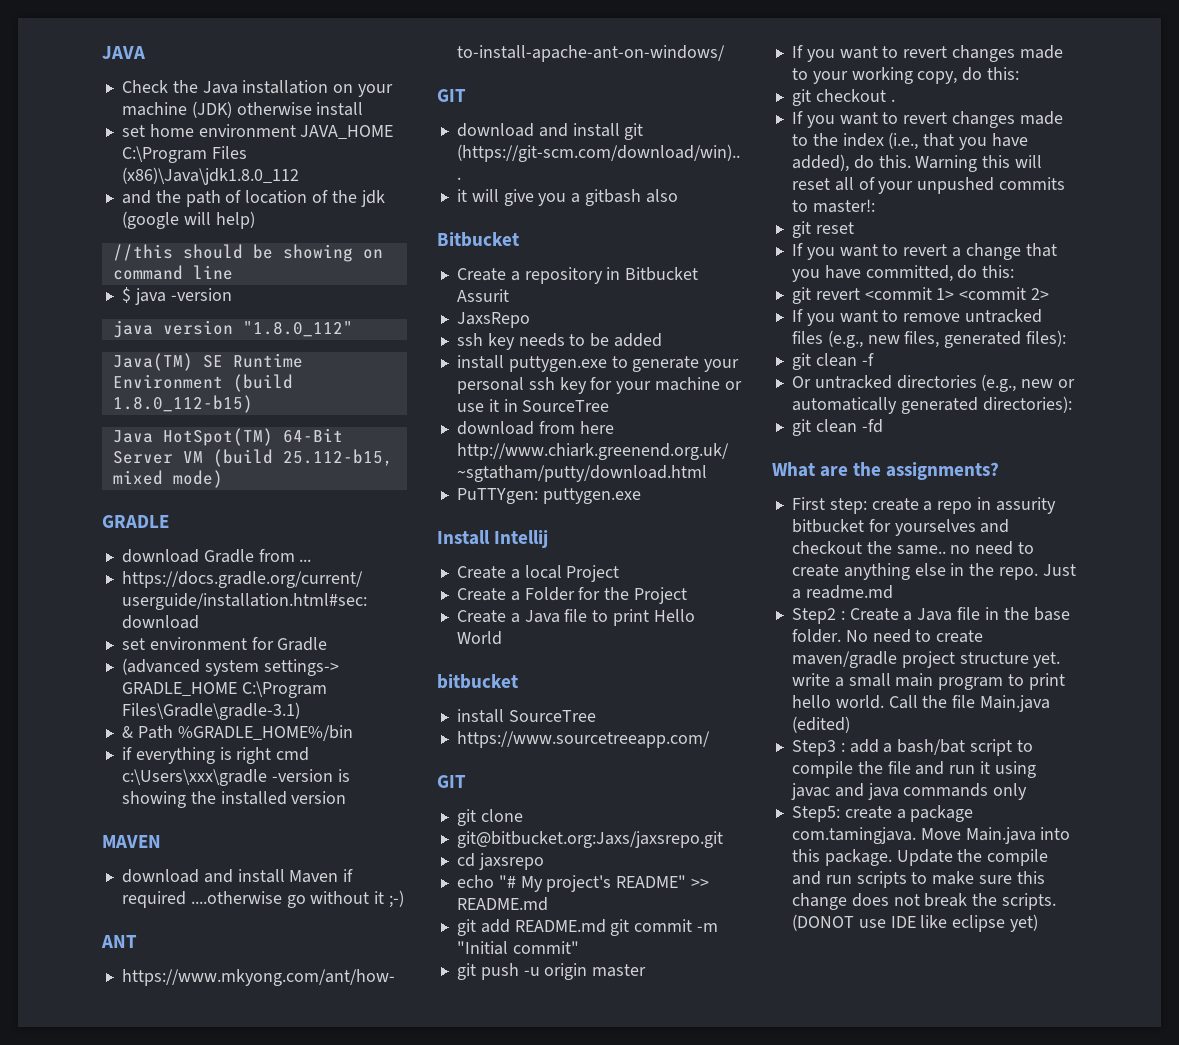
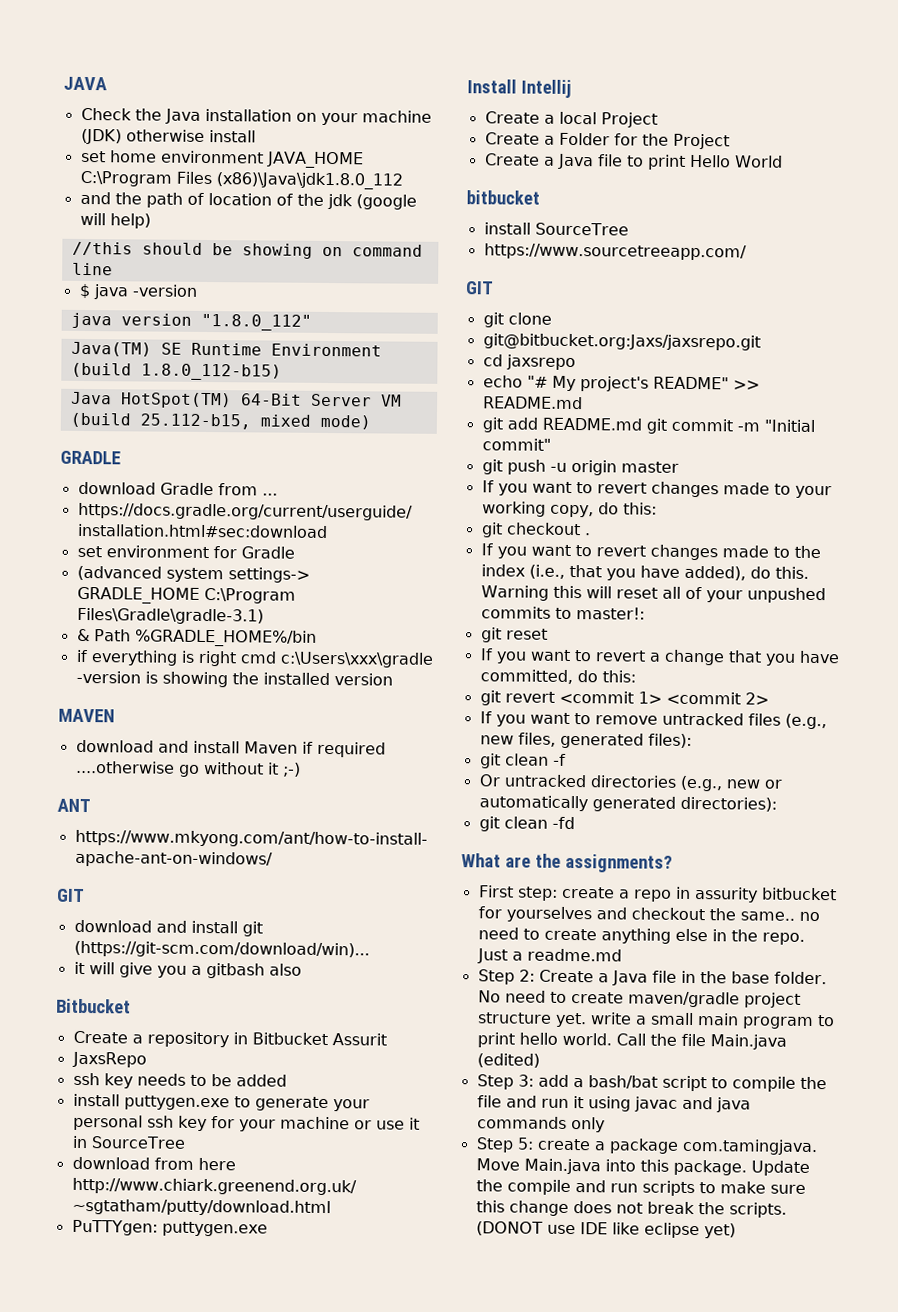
- Step2 : Create a Java file in the base folder.
+ Step 2: Create a Java file in the base folder.
- Step3 : add a bash/bat script to compile the file and run it using javac and java commands only
+ Step 3: add a bash/bat script to compile the file and run it using javac and java commands only
- Step5: create a package com.tamingjava. Move Main.java into this package.
+ Step 5: create a package com.tamingjava. Move Main.java into this package.

